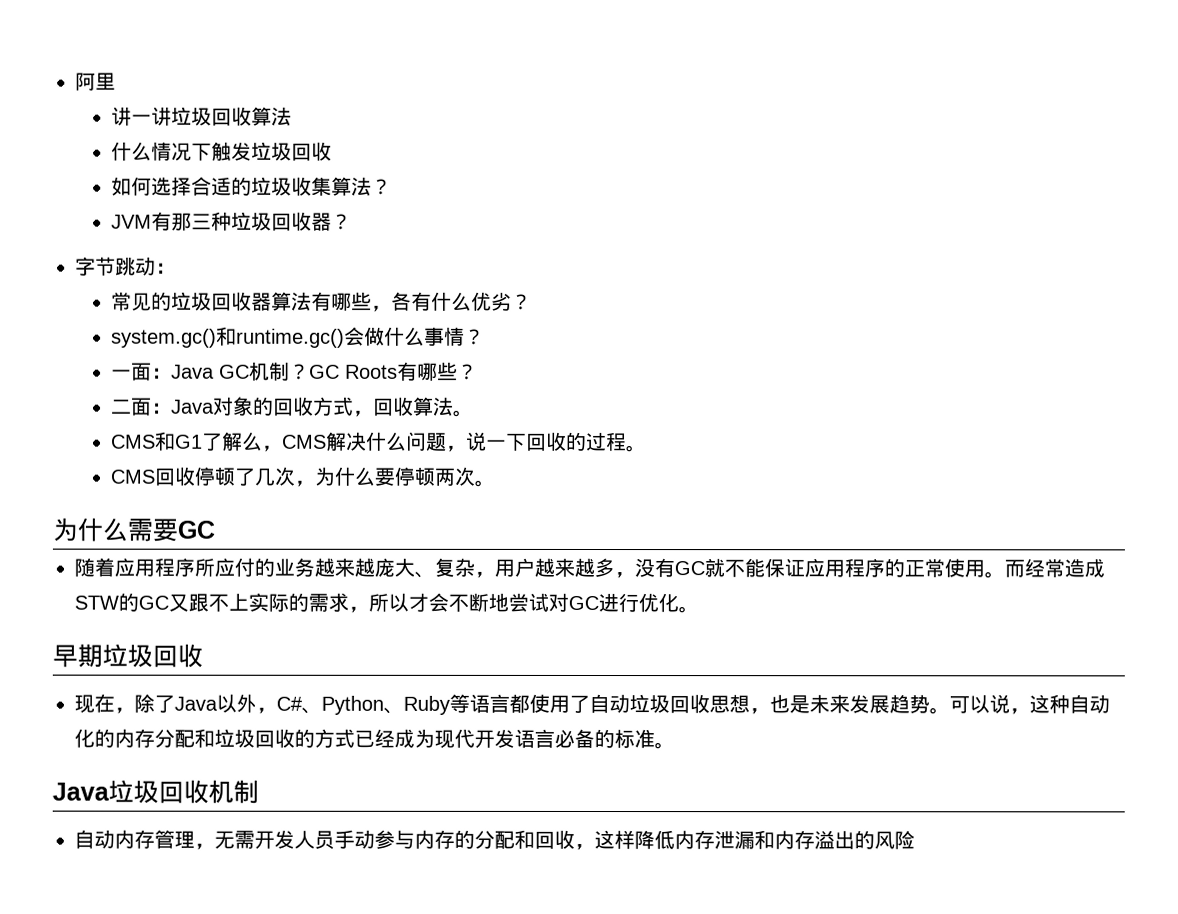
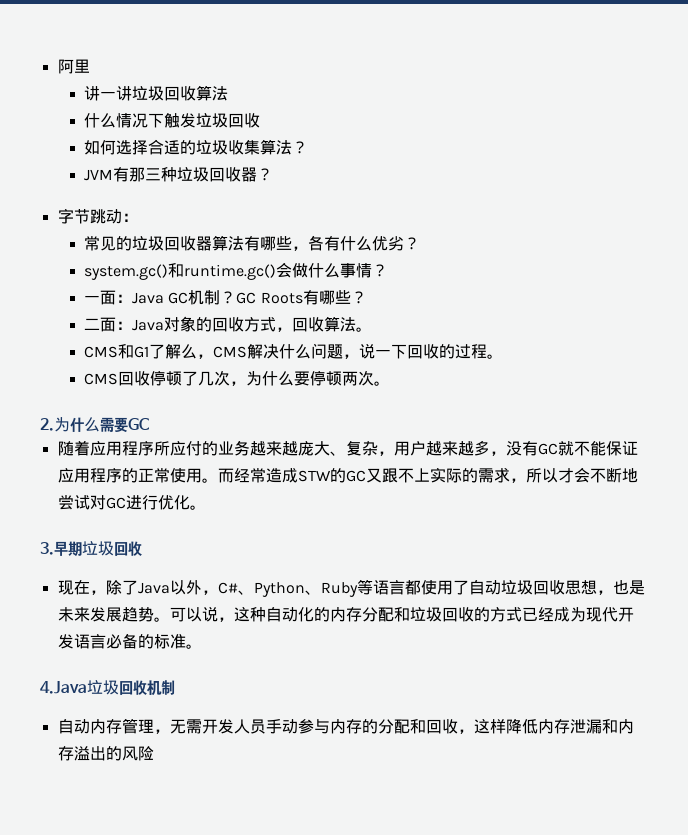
- 为什么需要GC
+ 2.为什么需要GC
- 早期垃圾回收
+ 3.早期垃圾回收
- Java垃圾回收机制
+ 4.Java垃圾回收机制

